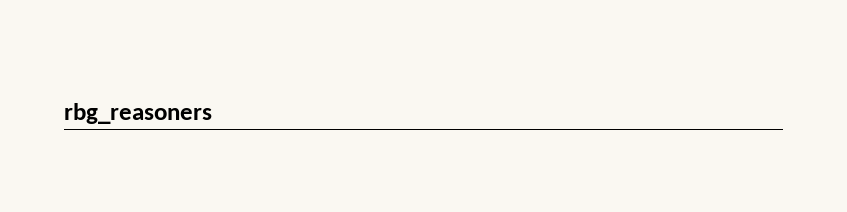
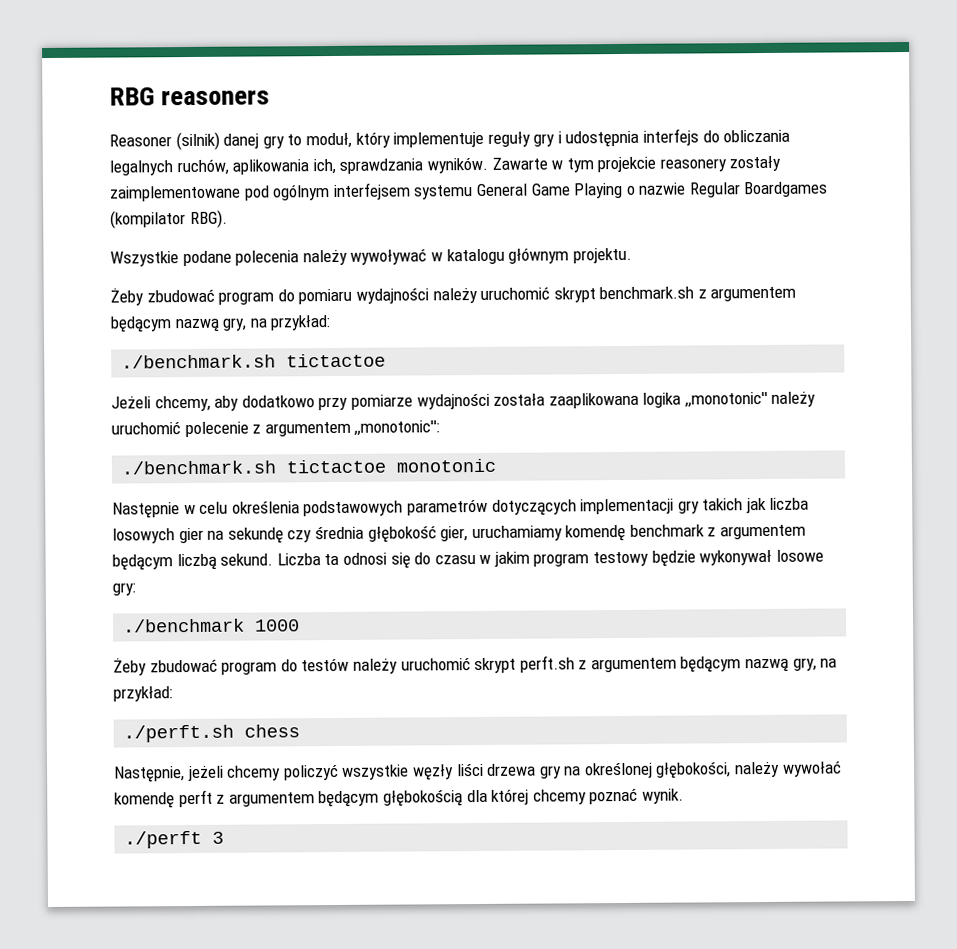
- rbg_reasoners
+ RBG reasoners
+ Reasoner (silnik) danej gry to moduł, który implementuje reguły gry i udostępnia interfejs do obliczania legalnych ruchów, aplikowania ich, sprawdzania wyników. Zawarte w tym projekcie reasonery zostały zaimplementowane pod ogólnym interfejsem systemu General Game Playing o nazwie Regular Boardgames (kompilator RBG).
+ Wszystkie podane polecenia należy wywoływać w katalogu głównym projektu.
+ Żeby zbudować program do pomiaru wydajności należy uruchomić skrypt benchmark.sh z argumentem będącym nazwą gry, na przykład:
+ ./benchmark.sh tictactoe
+ Jeżeli chcemy, aby dodatkowo przy pomiarze wydajności została zaaplikowana logika ,,monotonic'' należy uruchomić polecenie z argumentem ,,monotonic'':
+ ./benchmark.sh tictactoe monotonic
+ Następnie w celu określenia podstawowych parametrów dotyczących implementacji gry takich jak liczba losowych gier na sekundę czy średnia głębokość gier, uruchamiamy komendę benchmark z argumentem będącym liczbą sekund. Liczba ta odnosi się do czasu w jakim program testowy będzie wykonywał losowe gry:
+ ./benchmark 1000
+ Żeby zbudować program do testów należy uruchomić skrypt perft.sh z argumentem będącym nazwą gry, na przykład:
+ ./perft.sh chess
+ Następnie, jeżeli chcemy policzyć wszystkie węzły liści drzewa gry na określonej głębokości, należy wywołać komendę perft z argumentem będącym głębokością dla której chcemy poznać wynik.
+ ./perft 3

